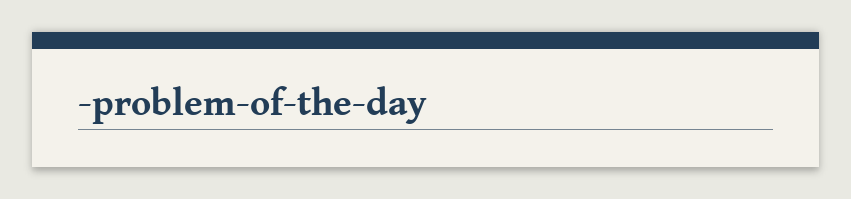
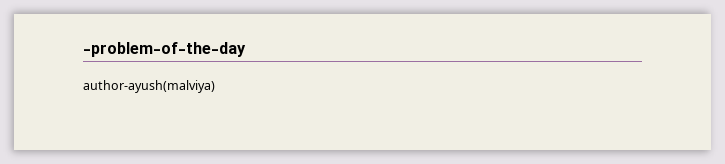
+ author-ayush(malviya)

